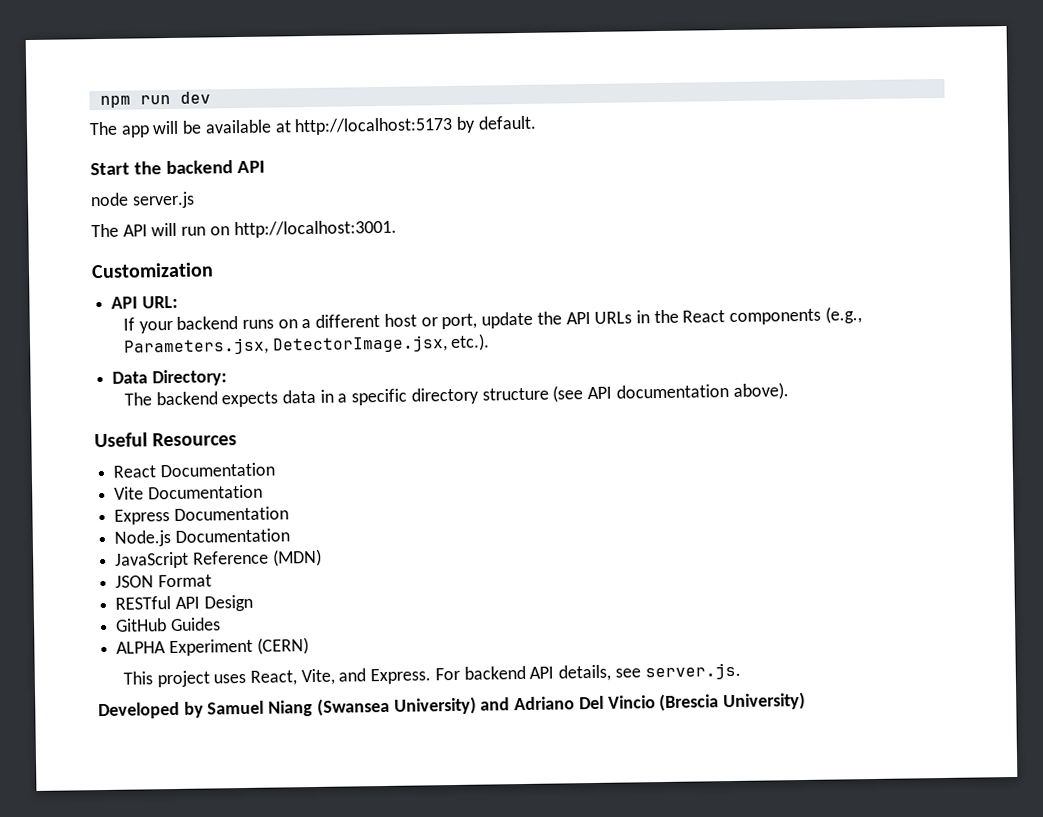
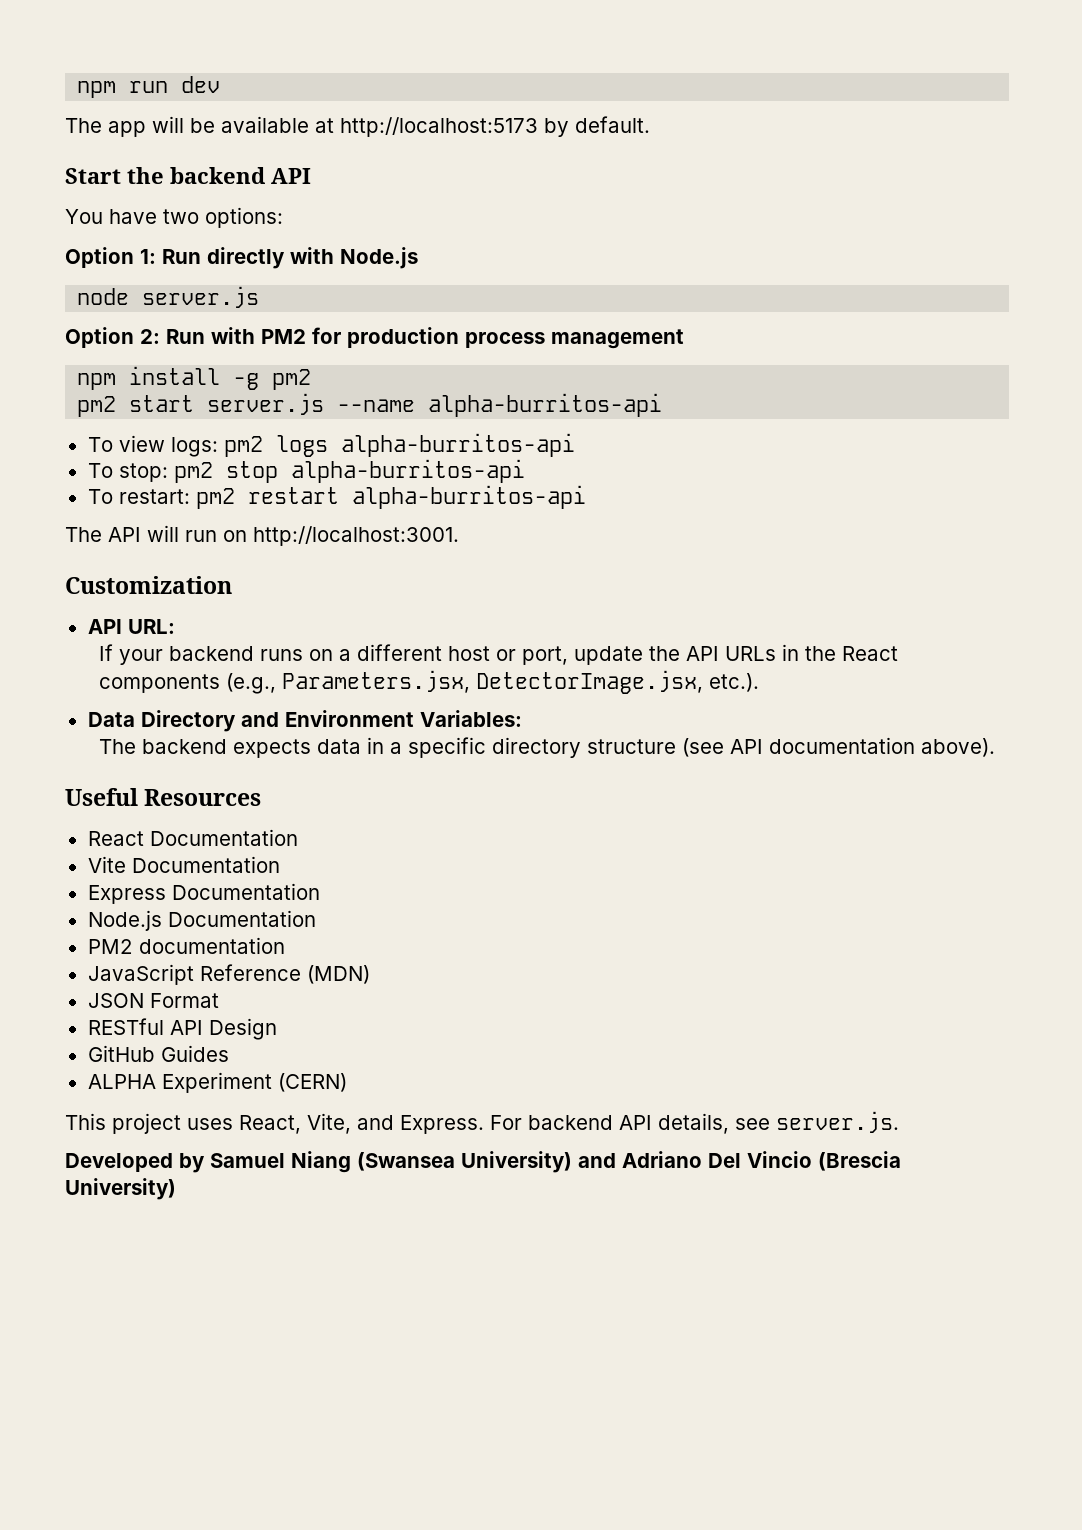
+ You have two options:
+ Option 1: Run directly with Node.js
  node server.js
+ Option 2: Run with PM2 for production process management
+ npm install -g pm2
+ pm2 start server.js --name alpha-burritos-api
+ To view logs: pm2 logs alpha-burritos-api
+ To stop: pm2 stop alpha-burritos-api
+ To restart: pm2 restart alpha-burritos-api
- Data Directory:
+ Data Directory and Environment Variables:
+ PM2 documentation

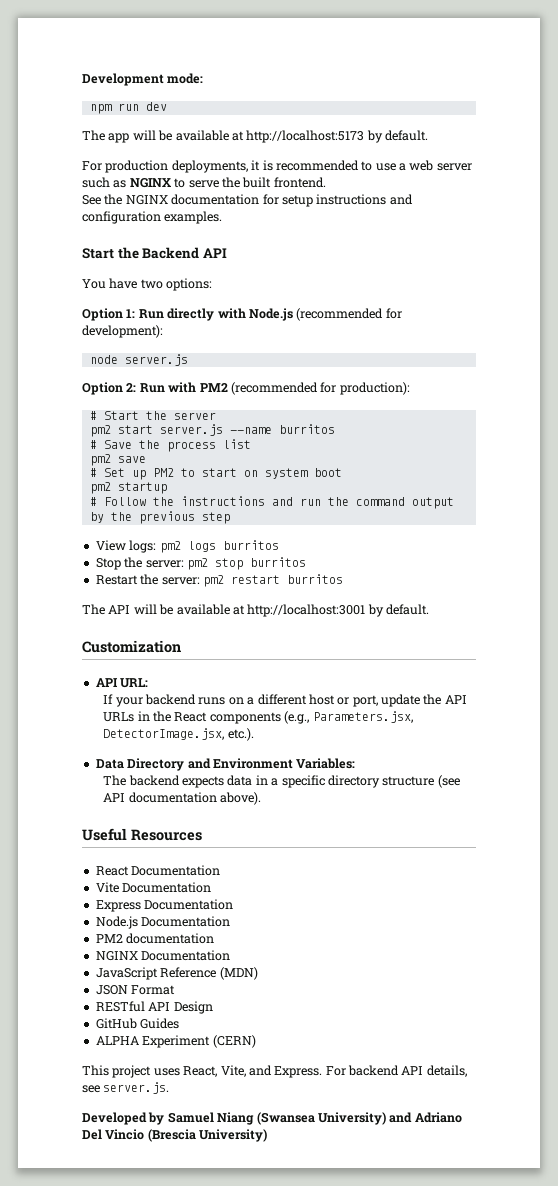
+ Development mode:
- Start the backend API
+ For production deployments, it is recommended to use a web server such as NGINX to serve the built frontend.
+ See the NGINX documentation for setup instructions and configuration examples.
+ Start the Backend API
- Option 1: Run directly with Node.js
+ Option 1: Run directly with Node.js (recommended for development):
- Option 2: Run with PM2 for production process management
- npm install -g pm2
- pm2 start server.js --name alpha-burritos-api
- To view logs: pm2 logs alpha-burritos-api
- To stop: pm2 stop alpha-burritos-api
- To restart: pm2 restart alpha-burritos-api
+ Option 2: Run with PM2 (recommended for production):
+ # Start the server
+ pm2 start server.js --name burritos
+ # Save the process list
+ pm2 save
+ # Set up PM2 to start on system boot
+ pm2 startup
+ # Follow the instructions and run the command output by the previous step
+ View logs: pm2 logs burritos
+ Stop the server: pm2 stop burritos
+ Restart the server: pm2 restart burritos
- The API will run on http://localhost:3001.
+ The API will be available at http://localhost:3001 by default.
+ NGINX Documentation

